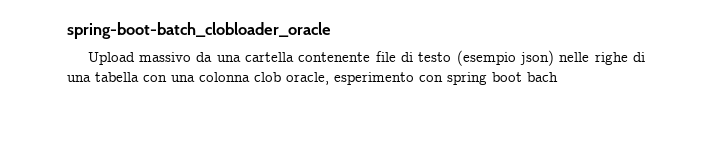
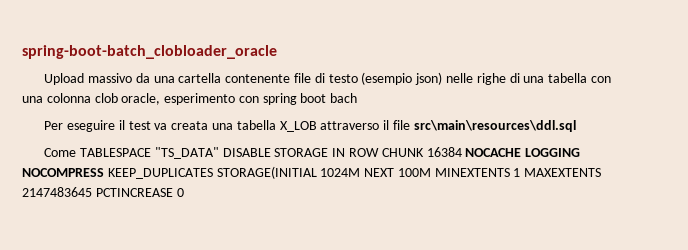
+ Per eseguire il test va creata una tabella X_LOB attraverso il file src\main\resources\ddl.sql
+ Come TABLESPACE "TS_DATA" DISABLE STORAGE IN ROW CHUNK 16384 NOCACHE LOGGING NOCOMPRESS KEEP_DUPLICATES STORAGE(INITIAL 1024M NEXT 100M MINEXTENTS 1 MAXEXTENTS 2147483645 PCTINCREASE 0

